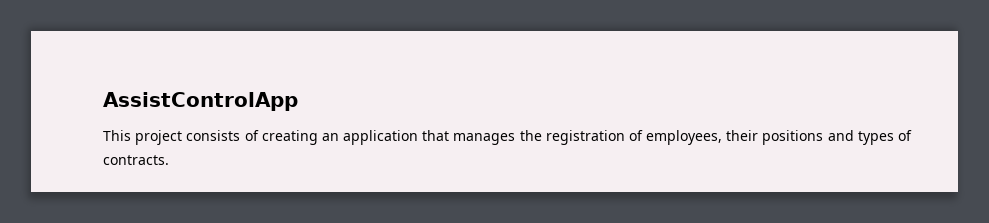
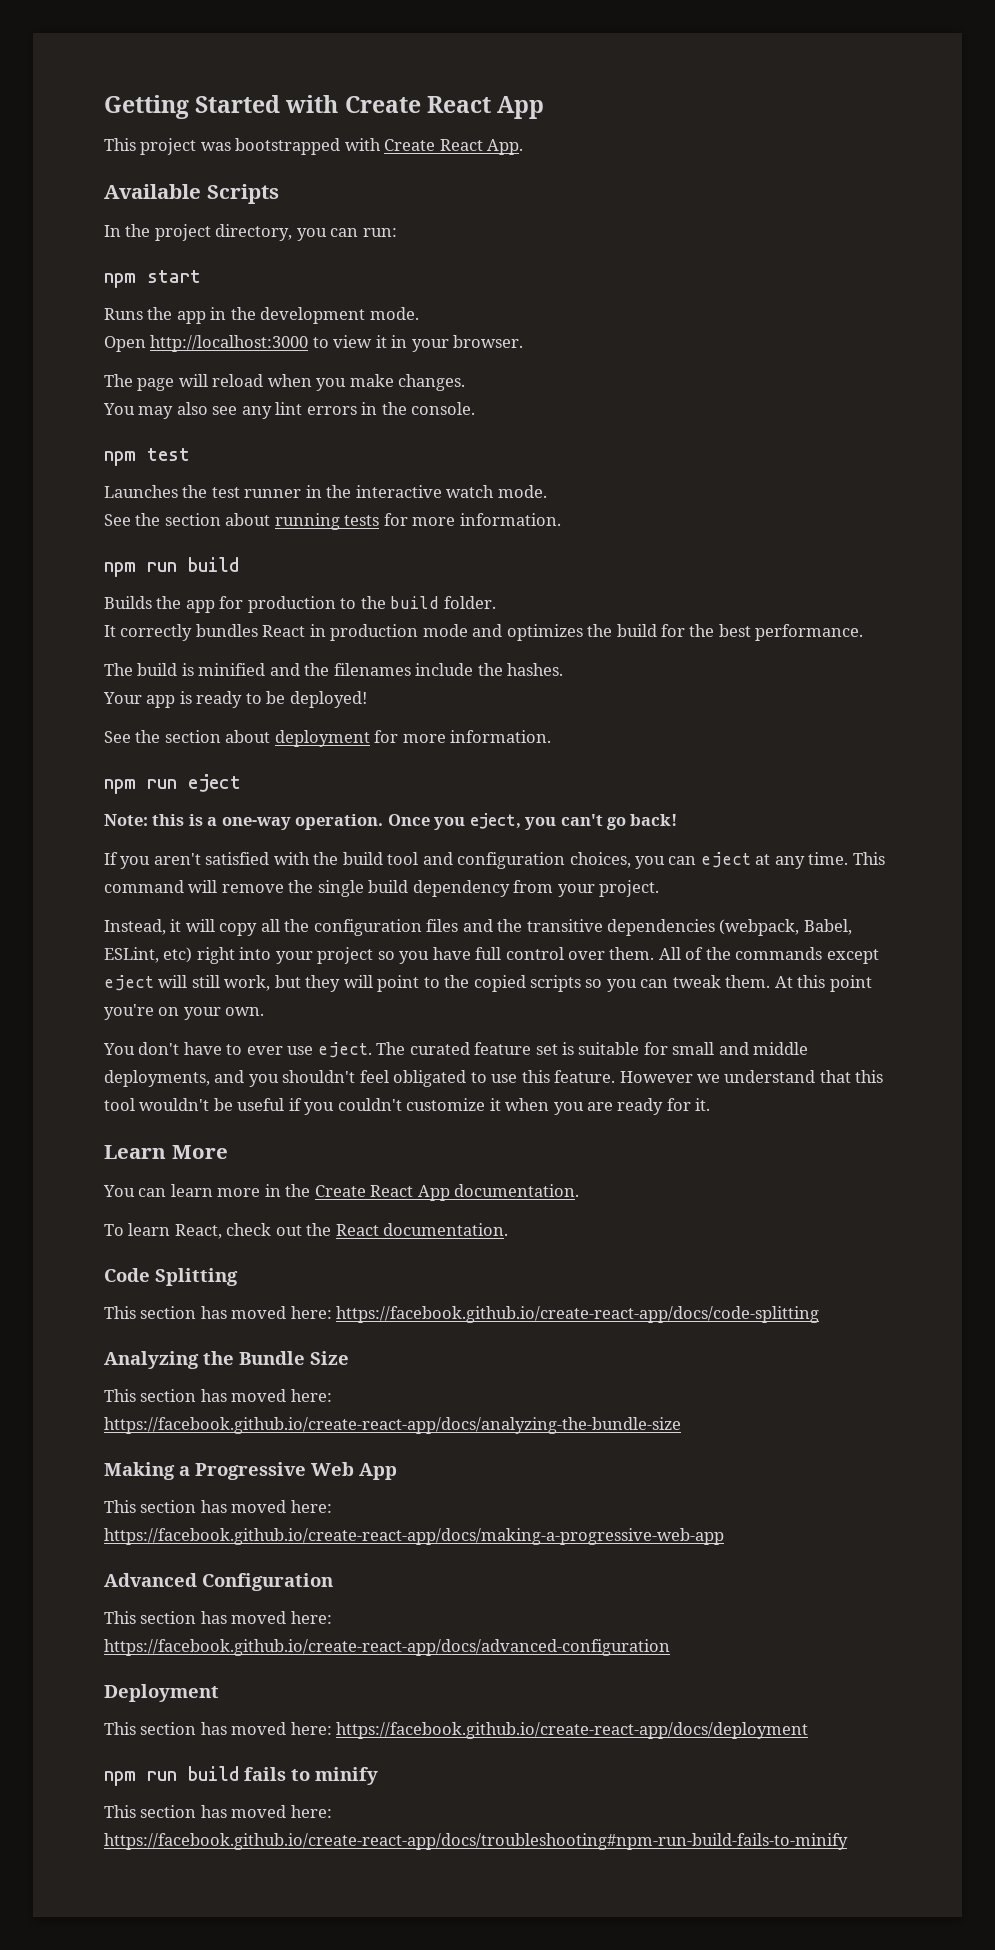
- AssistControlApp
- This project consists of creating an application that manages the registration of employees, their positions and types of contracts.
+ Getting Started with Create React App
+ This project was bootstrapped with Create React App.
+ Available Scripts
+ In the project directory, you can run:
+ npm start
+ Runs the app in the development mode.
+ Open http://localhost:3000 to view it in your browser.
+ The page will reload when you make changes.
+ You may also see any lint errors in the console.
+ npm test
+ Launches the test runner in the interactive watch mode.
+ See the section about running tests for more information.
+ npm run build
+ Builds the app for production to the build folder.
+ It correctly bundles React in production mode and optimizes the build for the best performance.
+ The build is minified and the filenames include the hashes.
+ Your app is ready to be deployed!
+ See the section about deployment for more information.
+ npm run eject
+ Note: this is a one-way operation. Once you eject, you can't go back!
+ If you aren't satisfied with the build tool and configuration choices, you can eject at any time. This command will remove the single build dependency from your project.
+ Instead, it will copy all the configuration files and the transitive dependencies (webpack, Babel, ESLint, etc) right into your project so you have full control over them. All of the commands except eject will still work, but they will point to the copied scripts so you can tweak them. At this point you're on your own.
+ You don't have to ever use eject. The curated feature set is suitable for small and middle deployments, and you shouldn't feel obligated to use this feature. However we understand that this tool wouldn't be useful if you couldn't customize it when you are ready for it.
+ Learn More
+ You can learn more in the Create React App documentation.
+ To learn React, check out the React documentation.
+ Code Splitting
+ This section has moved here: https://facebook.github.io/create-react-app/docs/code-splitting
+ Analyzing the Bundle Size
+ This section has moved here: https://facebook.github.io/create-react-app/docs/analyzing-the-bundle-size
+ Making a Progressive Web App
+ This section has moved here: https://facebook.github.io/create-react-app/docs/making-a-progressive-web-app
+ Advanced Configuration
+ This section has moved here: https://facebook.github.io/create-react-app/docs/advanced-configuration
+ Deployment
+ This section has moved here: https://facebook.github.io/create-react-app/docs/deployment
+ npm run build fails to minify
+ This section has moved here: https://facebook.github.io/create-react-app/docs/troubleshooting#npm-run-build-fails-to-minify

